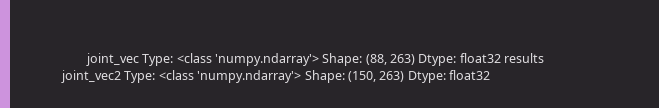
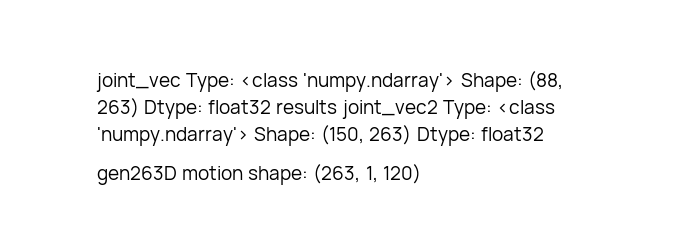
+ gen263D motion shape: (263, 1, 120)

